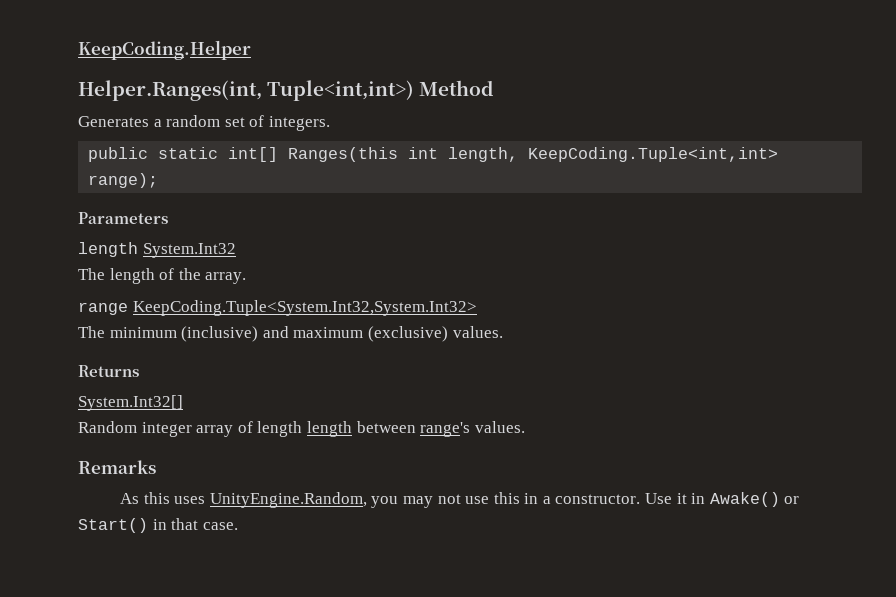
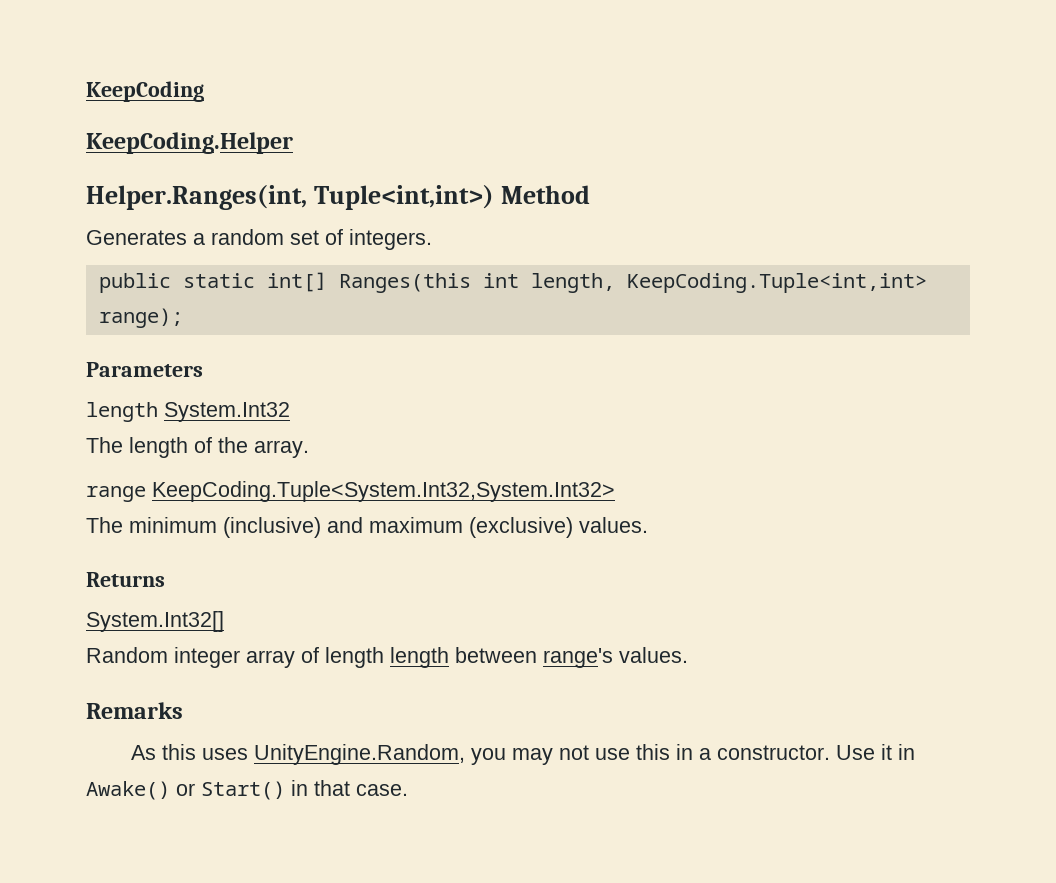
+ KeepCoding

